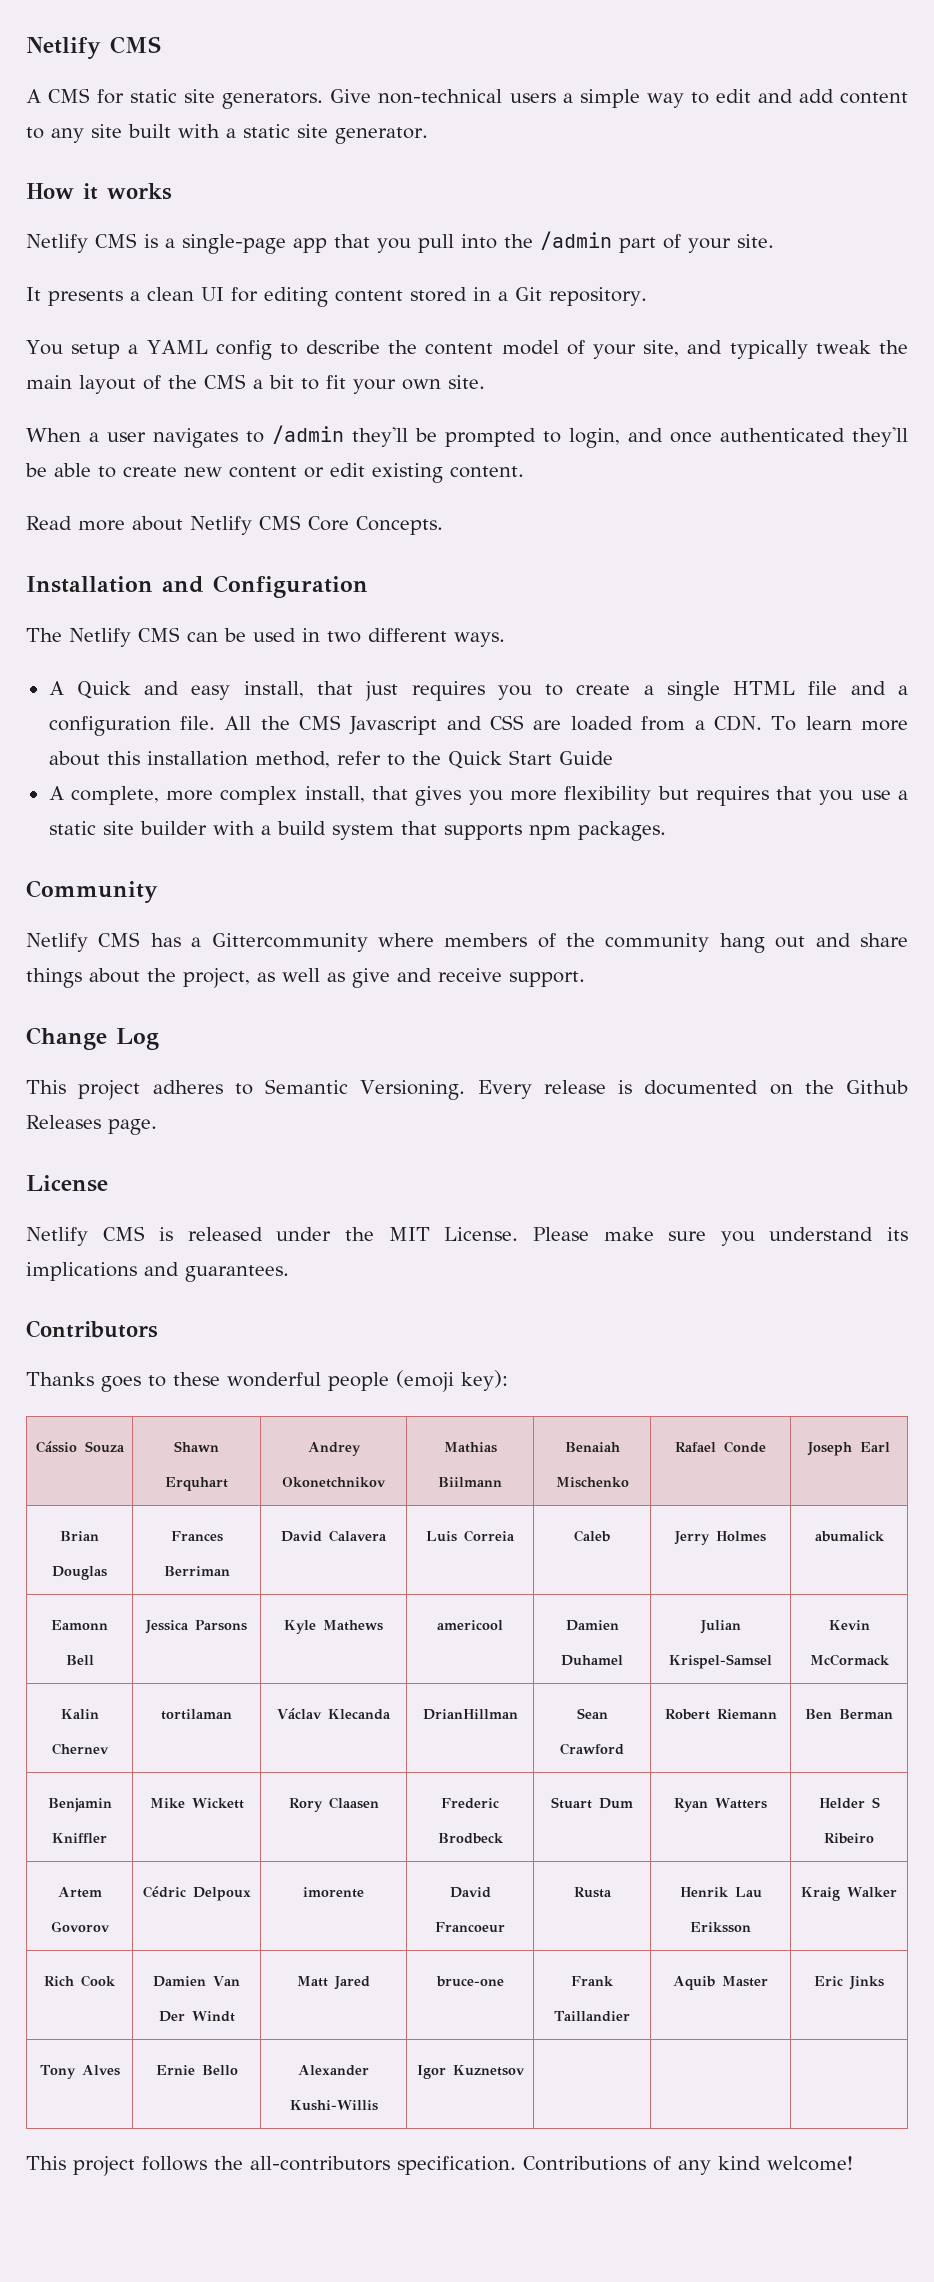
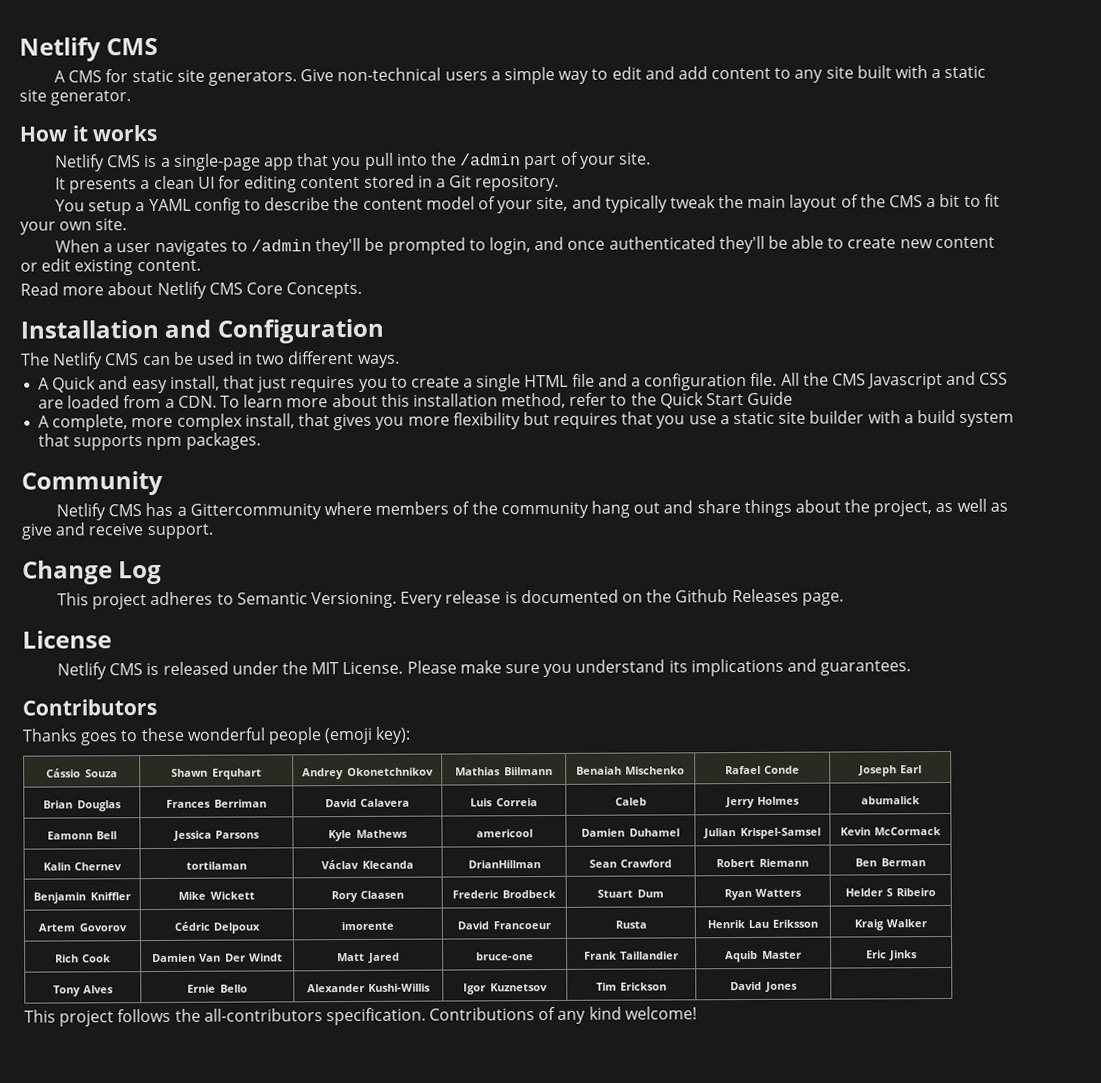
- Tony Alves | Ernie Bello | Alexander Kushi-Willis | Igor Kuznetsov | | |
+ Tony Alves | Ernie Bello | Alexander Kushi-Willis | Igor Kuznetsov | Tim Erickson | David Jones |

